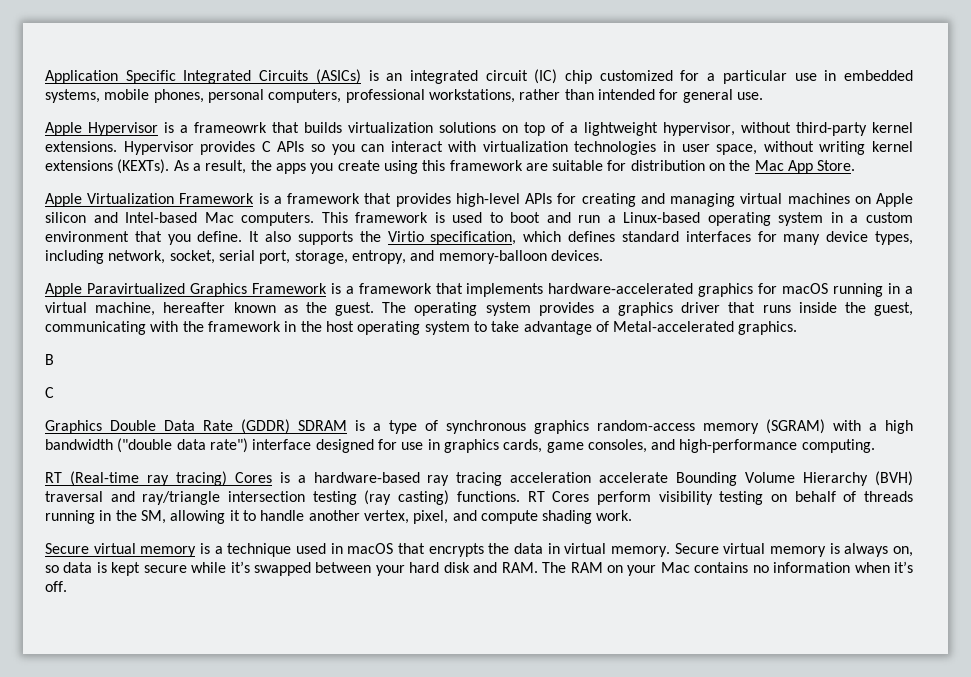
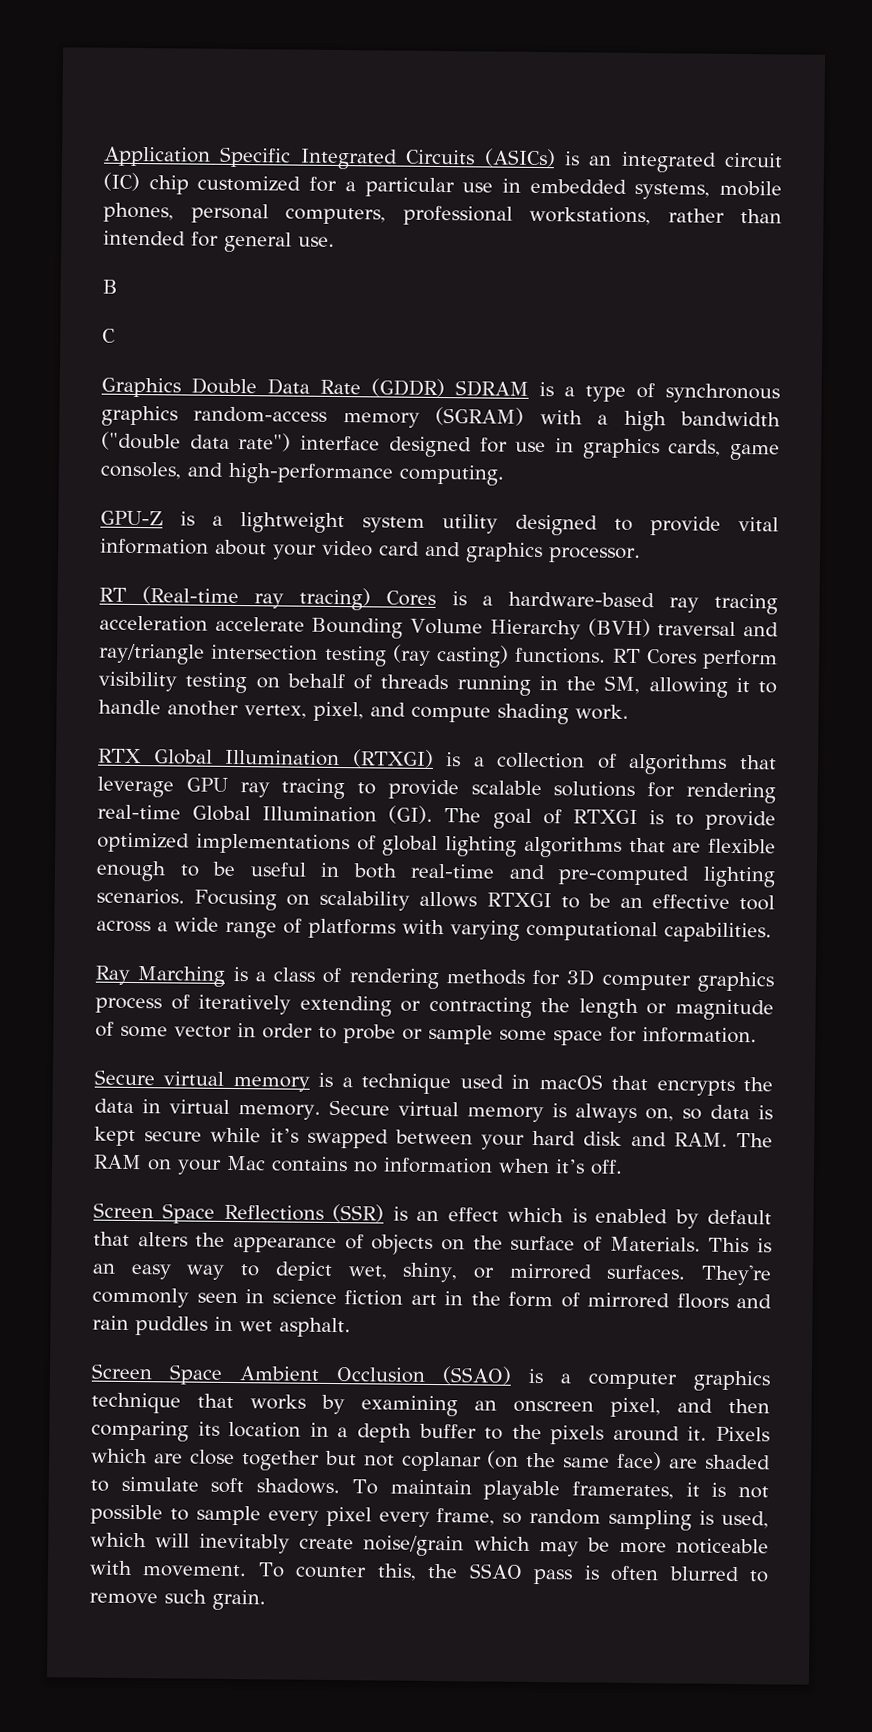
- Apple Hypervisor is a frameowrk that builds virtualization solutions on top of a lightweight hypervisor, without third-party kernel extensions. Hypervisor provides C APIs so you can interact with virtualization technologies in user space, without writing kernel extensions (KEXTs). As a result, the apps you create using this framework are suitable for distribution on the Mac App Store.
- Apple Virtualization Framework is a framework that provides high-level APIs for creating and managing virtual machines on Apple silicon and Intel-based Mac computers. This framework is used to boot and run a Linux-based operating system in a custom environment that you define. It also supports the Virtio specification, which defines standard interfaces for many device types, including network, socket, serial port, storage, entropy, and memory-balloon devices.
- Apple Paravirtualized Graphics Framework is a framework that implements hardware-accelerated graphics for macOS running in a virtual machine, hereafter known as the guest. The operating system provides a graphics driver that runs inside the guest, communicating with the framework in the host operating system to take advantage of Metal-accelerated graphics.
+ GPU-Z is a lightweight system utility designed to provide vital information about your video card and graphics processor.
+ RTX Global Illumination (RTXGI) is a collection of algorithms that leverage GPU ray tracing to provide scalable solutions for rendering real-time Global Illumination (GI). The goal of RTXGI is to provide optimized implementations of global lighting algorithms that are flexible enough to be useful in both real-time and pre-computed lighting scenarios. Focusing on scalability allows RTXGI to be an effective tool across a wide range of platforms with varying computational capabilities.
+ Ray Marching is a class of rendering methods for 3D computer graphics process of iteratively extending or contracting the length or magnitude of some vector in order to probe or sample some space for information.
+ Screen Space Reflections (SSR) is an effect which is enabled by default that alters the appearance of objects on the surface of Materials. This is an easy way to depict wet, shiny, or mirrored surfaces. They're commonly seen in science fiction art in the form of mirrored floors and rain puddles in wet asphalt.
+ Screen Space Ambient Occlusion (SSAO) is a computer graphics technique that works by examining an onscreen pixel, and then comparing its location in a depth buffer to the pixels around it. Pixels which are close together but not coplanar (on the same face) are shaded to simulate soft shadows. To maintain playable framerates, it is not possible to sample every pixel every frame, so random sampling is used, which will inevitably create noise/grain which may be more noticeable with movement. To counter this, the SSAO pass is often blurred to remove such grain.

